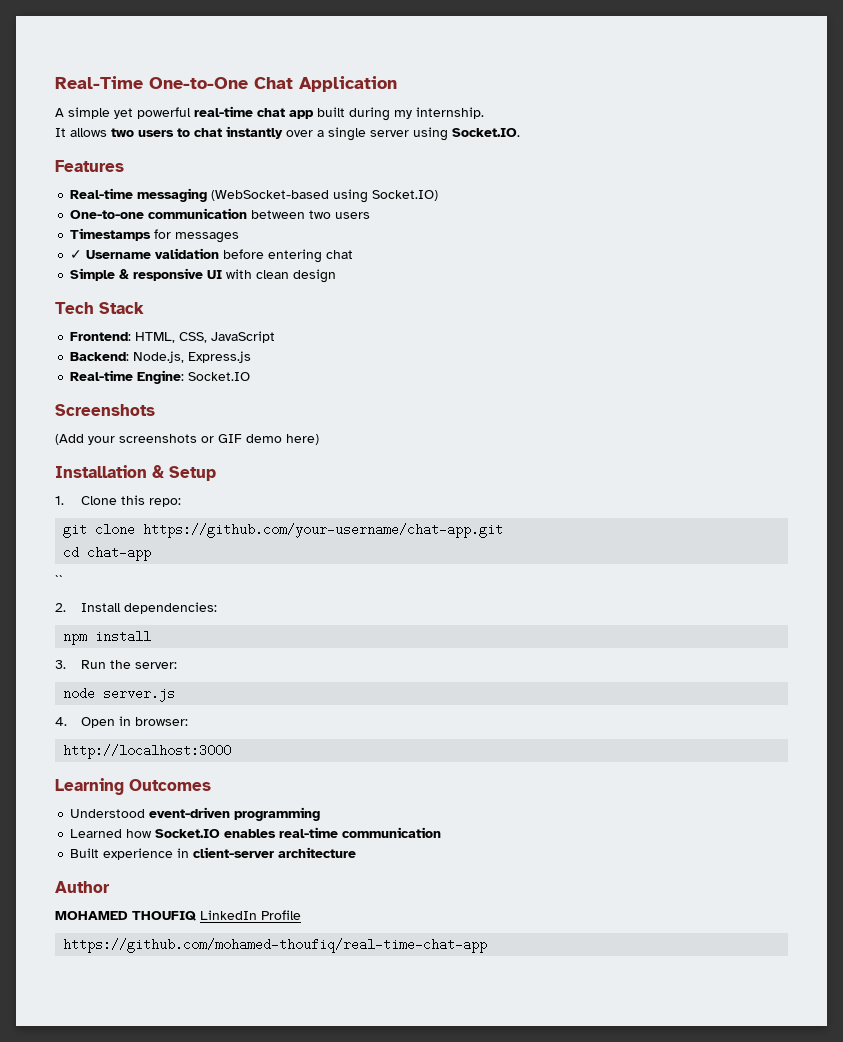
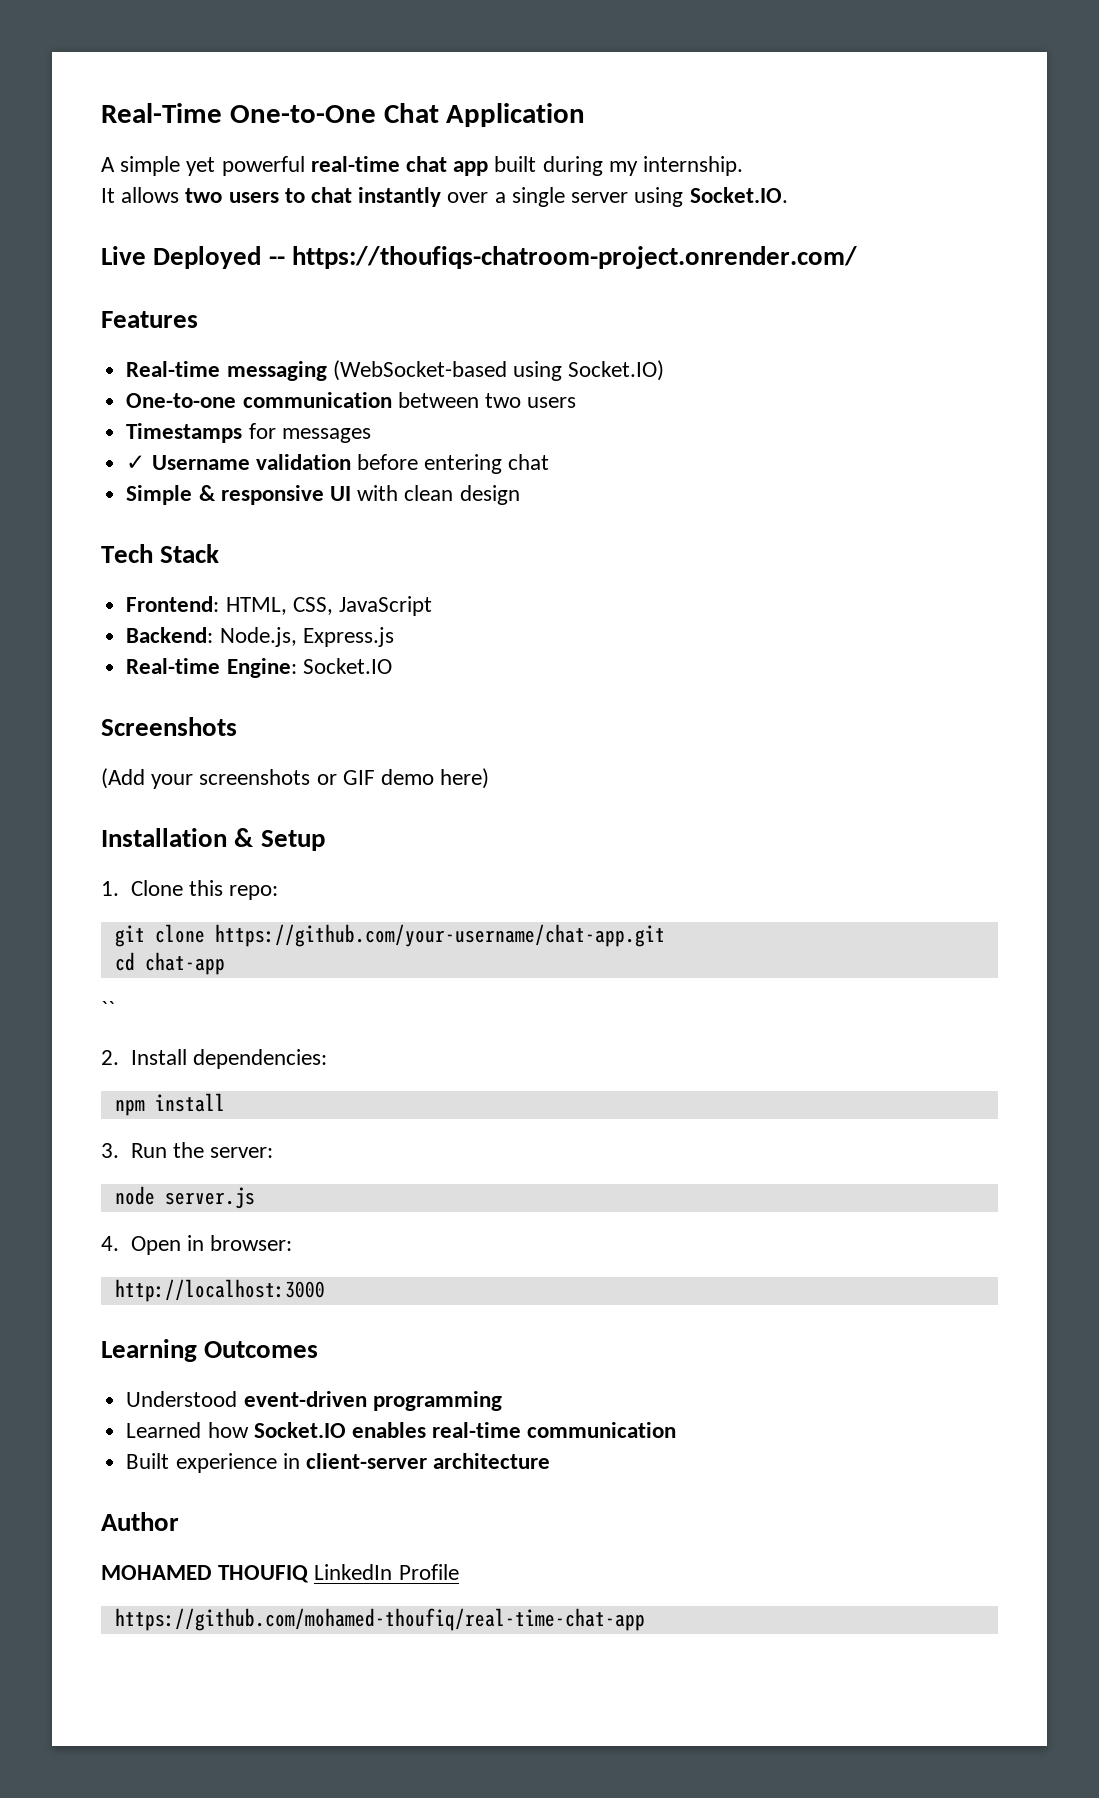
+ Live Deployed -- https://thoufiqs-chatroom-project.onrender.com/

